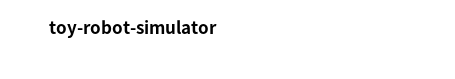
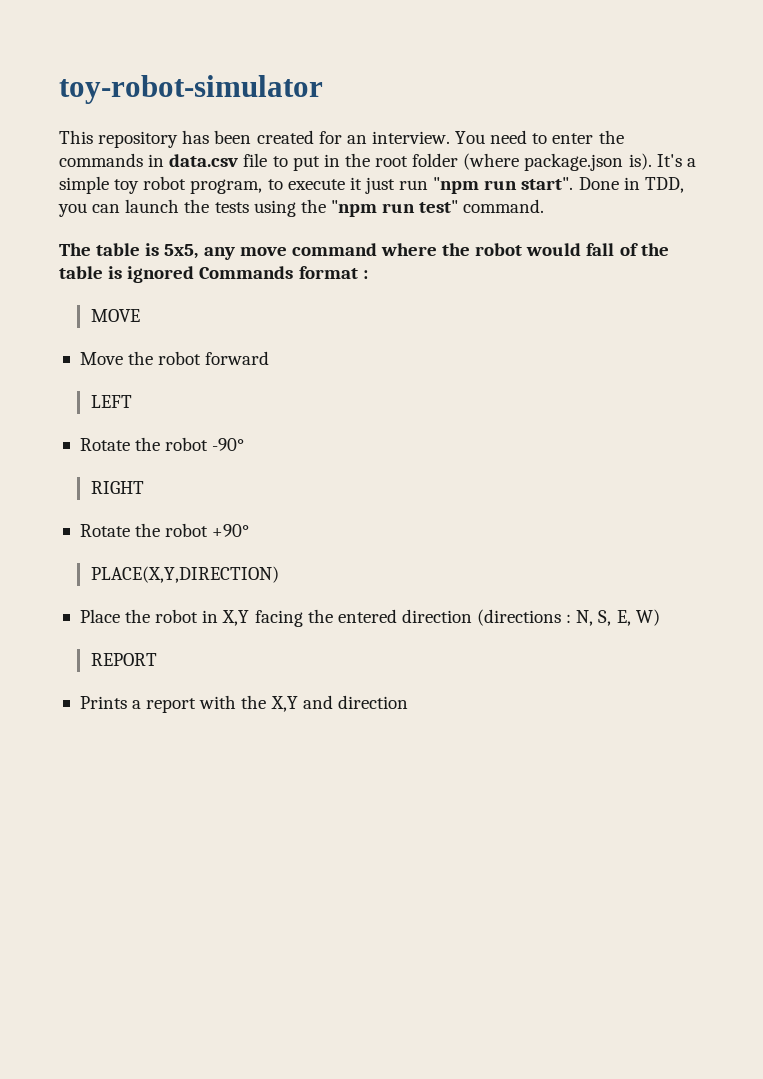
+ This repository has been created for an interview. You need to enter the commands in data.csv file to put in the root folder (where package.json is). It's a simple toy robot program, to execute it just run "npm run start". Done in TDD, you can launch the tests using the "npm run test" command.
+ The table is 5x5, any move command where the robot would fall of the table is ignored Commands format :
+ MOVE
+ Move the robot forward
+ LEFT
+ Rotate the robot -90°
+ RIGHT
+ Rotate the robot +90°
+ PLACE(X,Y,DIRECTION)
+ Place the robot in X,Y facing the entered direction (directions : N, S, E, W)
+ REPORT
+ Prints a report with the X,Y and direction

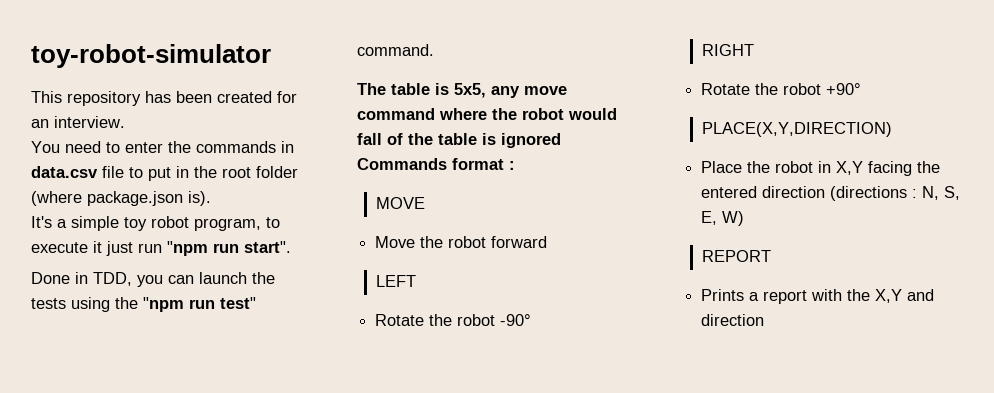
- This repository has been created for an interview. You need to enter the commands in data.csv file to put in the root folder (where package.json is). It's a simple toy robot program, to execute it just run "npm run start". Done in TDD, you can launch the tests using the "npm run test" command.
+ This repository has been created for an interview.
+ You need to enter the commands in data.csv file to put in the root folder (where package.json is).
+ It's a simple toy robot program, to execute it just run "npm run start".
+ Done in TDD, you can launch the tests using the "npm run test" command.

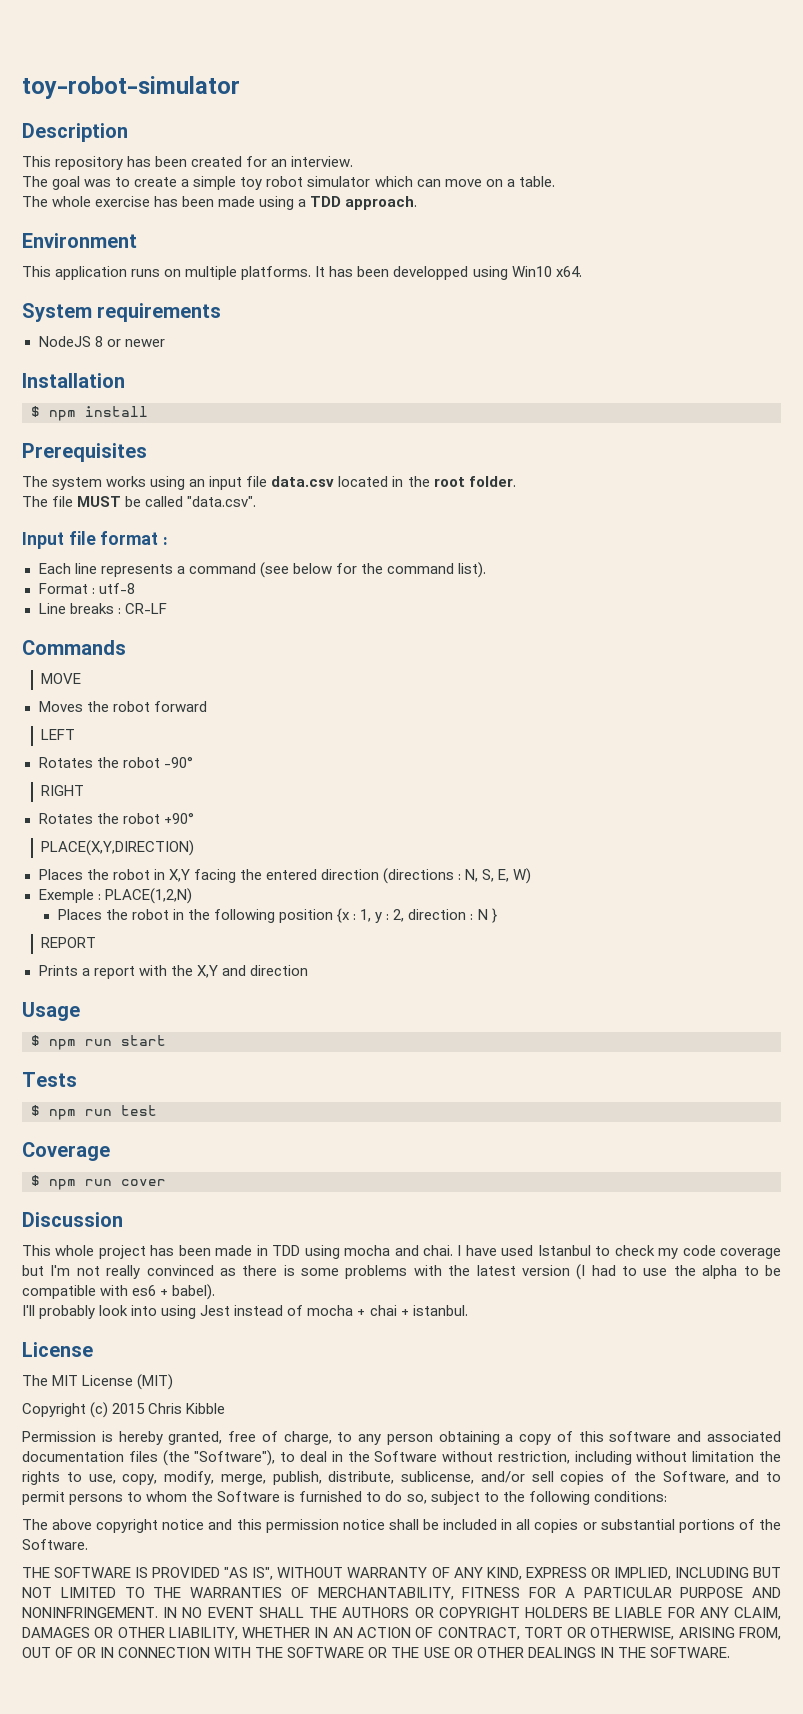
+ Description
- You need to enter the commands in data.csv file to put in the root folder (where package.json is).
- It's a simple toy robot program, to execute it just run "npm run start".
- Done in TDD, you can launch the tests using the "npm run test" command.
- The table is 5x5, any move command where the robot would fall of the table is ignored Commands format :
+ The goal was to create a simple toy robot simulator which can move on a table.
+ The whole exercise has been made using a TDD approach.
+ Environment
+ This application runs on multiple platforms. It has been developped using Win10 x64.
+ System requirements
+ NodeJS 8 or newer
+ Installation
+ $ npm install
+ Prerequisites
+ The system works using an input file data.csv located in the root folder.
+ The file MUST be called "data.csv".
+ Input file format :
+ Each line represents a command (see below for the command list).
+ Format : utf-8
+ Line breaks : CR-LF
+ Commands
- Move the robot forward
+ Moves the robot forward
- Rotate the robot -90°
+ Rotates the robot -90°
- Rotate the robot +90°
+ Rotates the robot +90°
- Place the robot in X,Y facing the entered direction (directions : N, S, E, W)
+ Places the robot in X,Y facing the entered direction (directions : N, S, E, W)
+ Exemple : PLACE(1,2,N)
+ Places the robot in the following position {x : 1, y : 2, direction : N }
+ Usage
+ $ npm run start
+ Tests
+ $ npm run test
+ Coverage
+ $ npm run cover
+ Discussion
+ This whole project has been made in TDD using mocha and chai. I have used Istanbul to check my code coverage but I'm not really convinced as there is some problems with the latest version (I had to use the alpha to be compatible with es6 + babel).
+ I'll probably look into using Jest instead of mocha + chai + istanbul.
+ License
+ The MIT License (MIT)
+ Copyright (c) 2015 Chris Kibble
+ Permission is hereby granted, free of charge, to any person obtaining a copy of this software and associated documentation files (the "Software"), to deal in the Software without restriction, including without limitation the rights to use, copy, modify, merge, publish, distribute, sublicense, and/or sell copies of the Software, and to permit persons to whom the Software is furnished to do so, subject to the following conditions:
+ The above copyright notice and this permission notice shall be included in all copies or substantial portions of the Software.
+ THE SOFTWARE IS PROVIDED "AS IS", WITHOUT WARRANTY OF ANY KIND, EXPRESS OR IMPLIED, INCLUDING BUT NOT LIMITED TO THE WARRANTIES OF MERCHANTABILITY, FITNESS FOR A PARTICULAR PURPOSE AND NONINFRINGEMENT. IN NO EVENT SHALL THE AUTHORS OR COPYRIGHT HOLDERS BE LIABLE FOR ANY CLAIM, DAMAGES OR OTHER LIABILITY, WHETHER IN AN ACTION OF CONTRACT, TORT OR OTHERWISE, ARISING FROM, OUT OF OR IN CONNECTION WITH THE SOFTWARE OR THE USE OR OTHER DEALINGS IN THE SOFTWARE.

